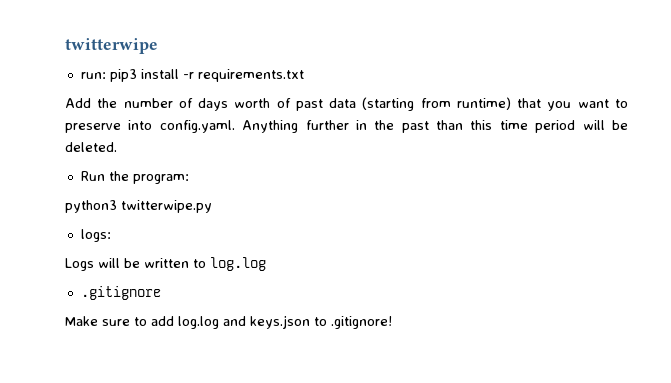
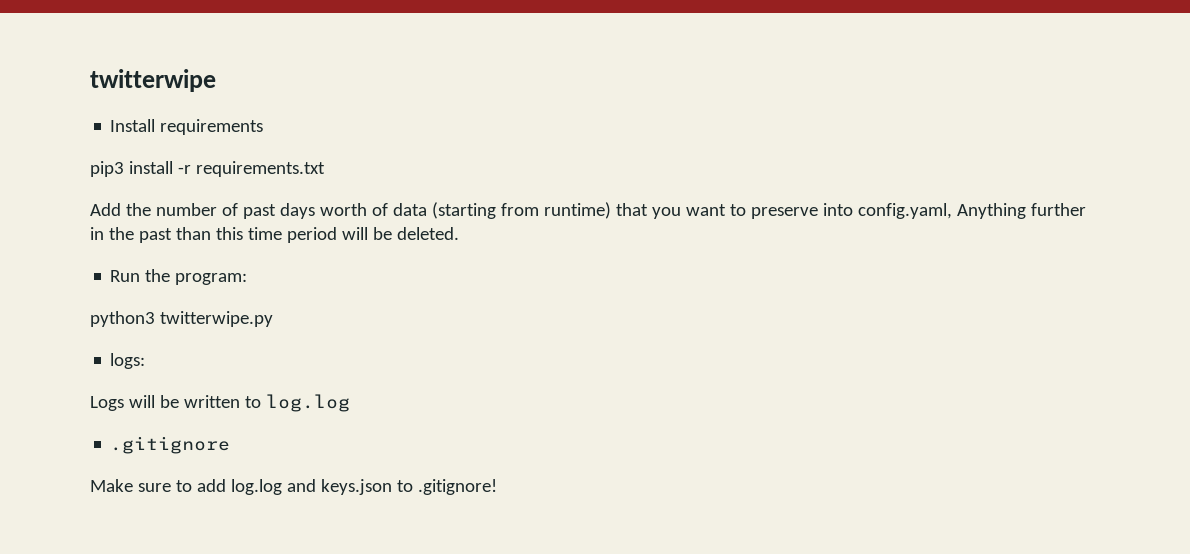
- run: pip3 install -r requirements.txt
+ Install requirements
+ pip3 install -r requirements.txt
- Add the number of days worth of past data (starting from runtime) that you want to preserve into config.yaml. Anything further in the past than this time period will be deleted.
+ Add the number of past days worth of data (starting from runtime) that you want to preserve into config.yaml, Anything further in the past than this time period will be deleted.

